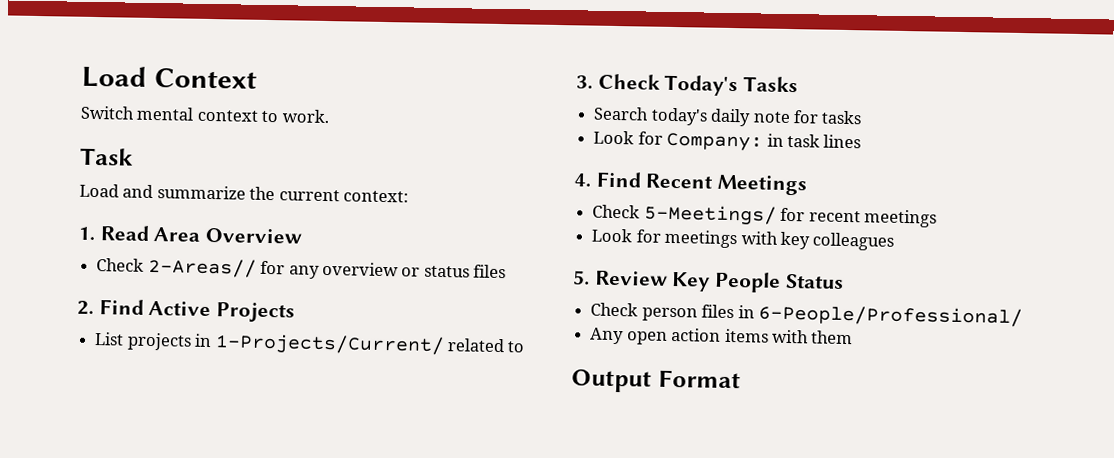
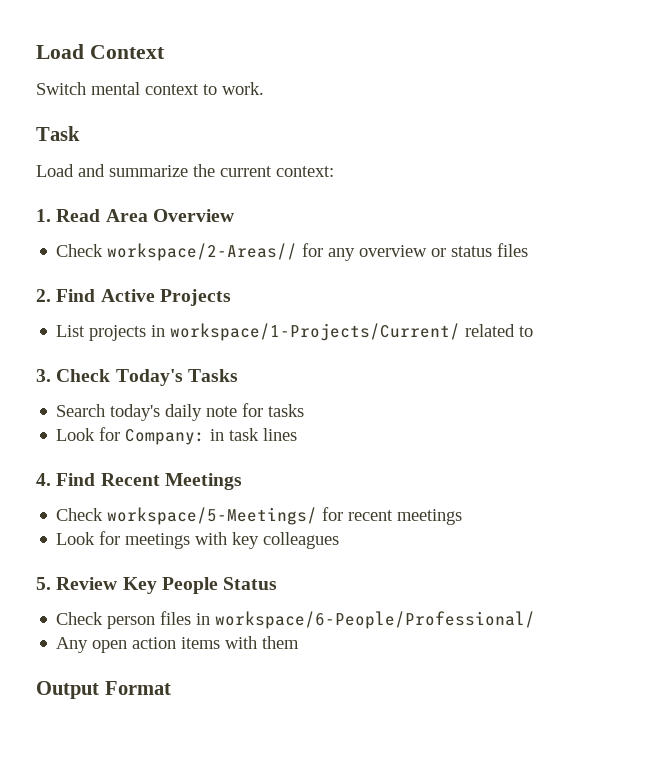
- Check 2-Areas// for any overview or status files
+ Check workspace/2-Areas// for any overview or status files
- List projects in 1-Projects/Current/ related to
+ List projects in workspace/1-Projects/Current/ related to
- Check 5-Meetings/ for recent meetings
+ Check workspace/5-Meetings/ for recent meetings
- Check person files in 6-People/Professional/
+ Check person files in workspace/6-People/Professional/

